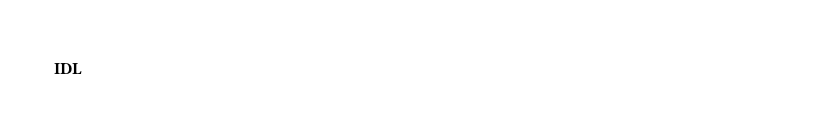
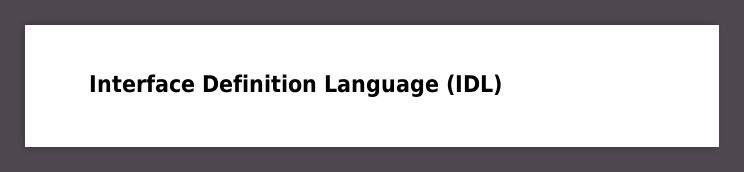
- IDL
+ Interface Definition Language (IDL)

